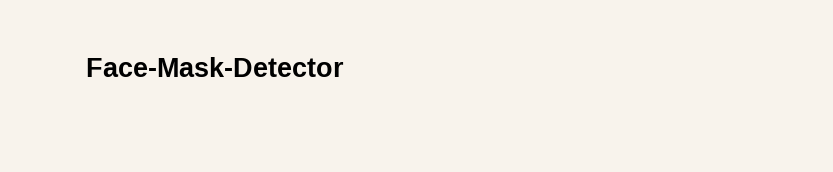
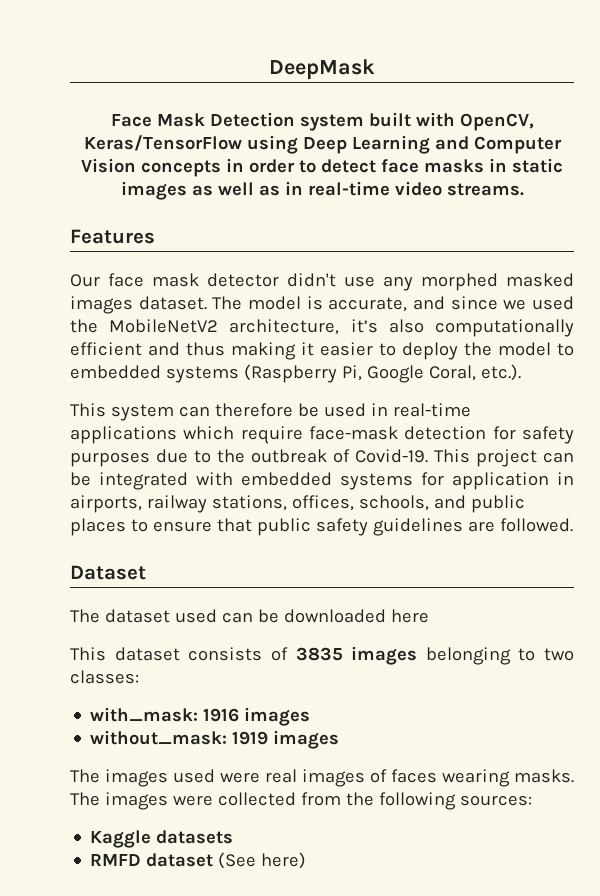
- Face-Mask-Detector
+ DeepMask
+ Face Mask Detection system built with OpenCV, Keras/TensorFlow using Deep Learning and Computer Vision concepts in order to detect face masks in static images as well as in real-time video streams.
+ Features
+ Our face mask detector didn't use any morphed masked images dataset. The model is accurate, and since we used the MobileNetV2 architecture, it’s also computationally efficient and thus making it easier to deploy the model to embedded systems (Raspberry Pi, Google Coral, etc.).
+ This system can therefore be used in real-time applications which require face-mask detection for safety purposes due to the outbreak of Covid-19. This project can be integrated with embedded systems for application in airports, railway stations, offices, schools, and public places to ensure that public safety guidelines are followed.
+ Dataset
+ The dataset used can be downloaded here
+ This dataset consists of 3835 images belonging to two classes:
+ with_mask: 1916 images
+ without_mask: 1919 images
+ The images used were real images of faces wearing masks. The images were collected from the following sources:
+ Kaggle datasets
+ RMFD dataset (See here)

